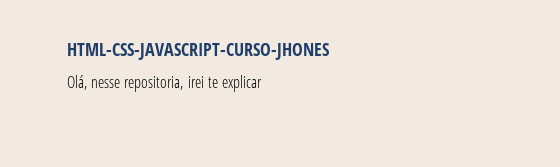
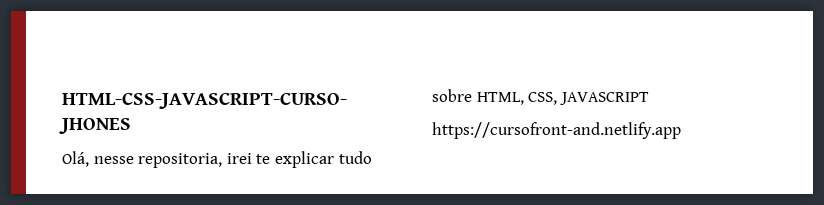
- Olá, nesse repositoria, irei te explicar
+ Olá, nesse repositoria, irei te explicar tudo sobre HTML, CSS, JAVASCRIPT
+ https://cursofront-and.netlify.app

